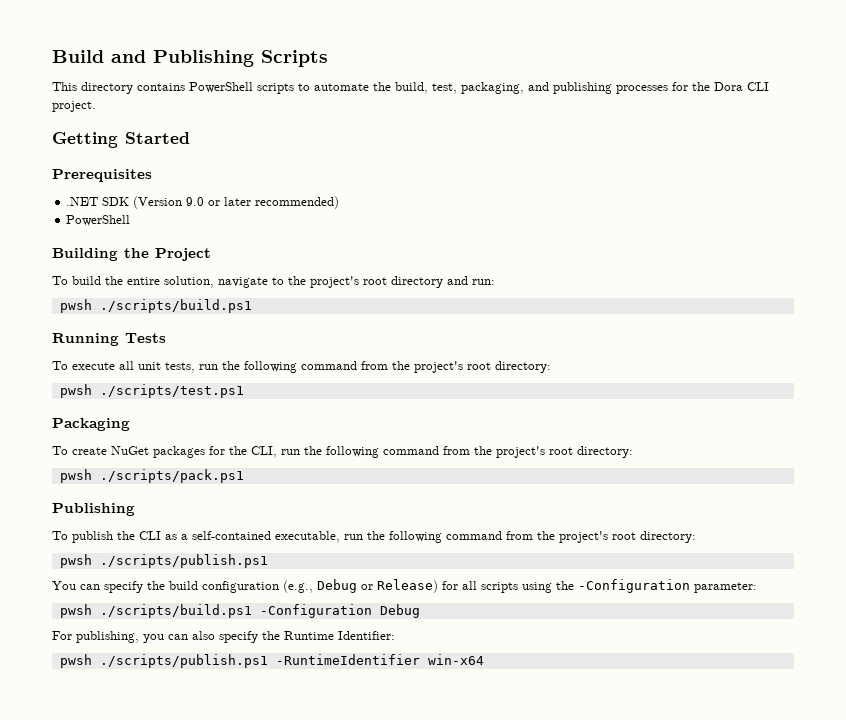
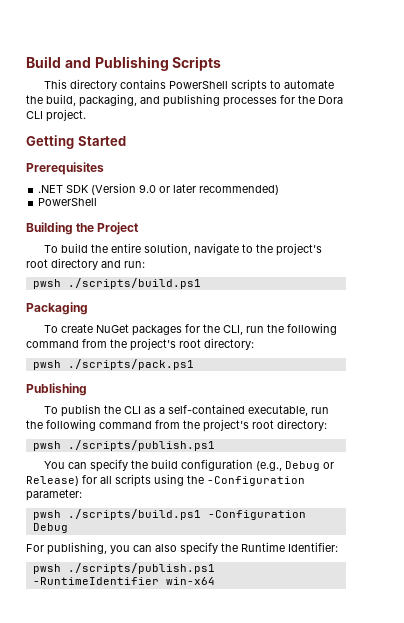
- This directory contains PowerShell scripts to automate the build, test, packaging, and publishing processes for the Dora CLI project.
+ This directory contains PowerShell scripts to automate the build, packaging, and publishing processes for the Dora CLI project.
- Running Tests
- To execute all unit tests, run the following command from the project's root directory:
- pwsh ./scripts/test.ps1

